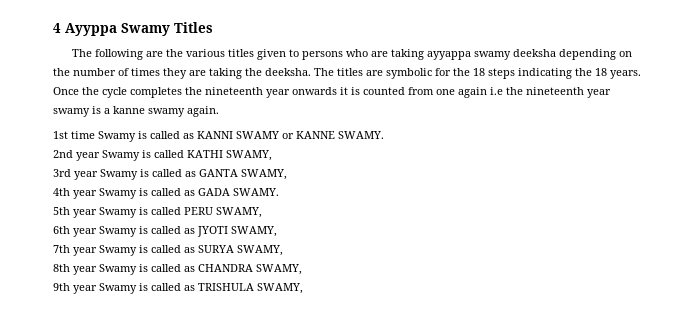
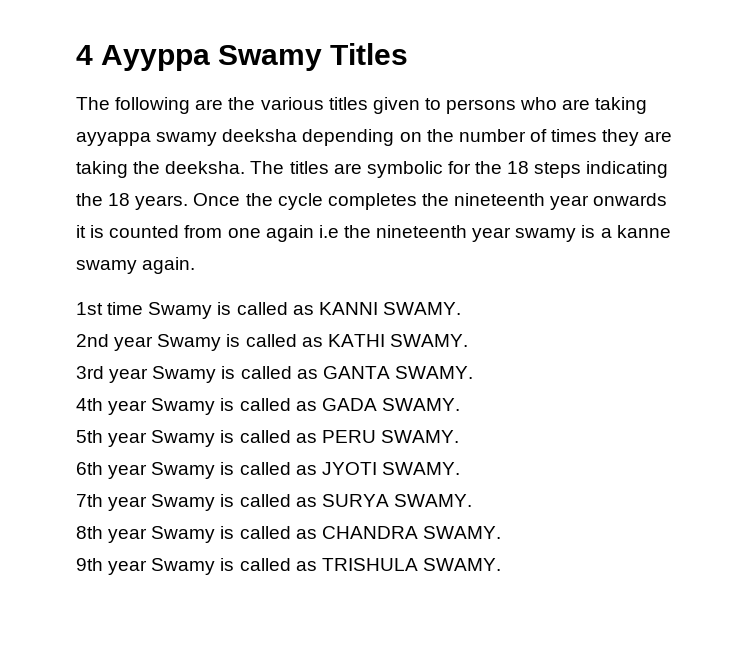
- 1st time Swamy is called as KANNI SWAMY or KANNE SWAMY.
+ 1st time Swamy is called as KANNI SWAMY.
- 2nd year Swamy is called KATHI SWAMY,
+ 2nd year Swamy is called as KATHI SWAMY.
- 3rd year Swamy is called as GANTA SWAMY,
+ 3rd year Swamy is called as GANTA SWAMY.
- 5th year Swamy is called PERU SWAMY,
+ 5th year Swamy is called as PERU SWAMY.
- 6th year Swamy is called as JYOTI SWAMY,
+ 6th year Swamy is called as JYOTI SWAMY.
- 7th year Swamy is called as SURYA SWAMY,
+ 7th year Swamy is called as SURYA SWAMY.
- 8th year Swamy is called as CHANDRA SWAMY,
+ 8th year Swamy is called as CHANDRA SWAMY.
- 9th year Swamy is called as TRISHULA SWAMY,
+ 9th year Swamy is called as TRISHULA SWAMY.

